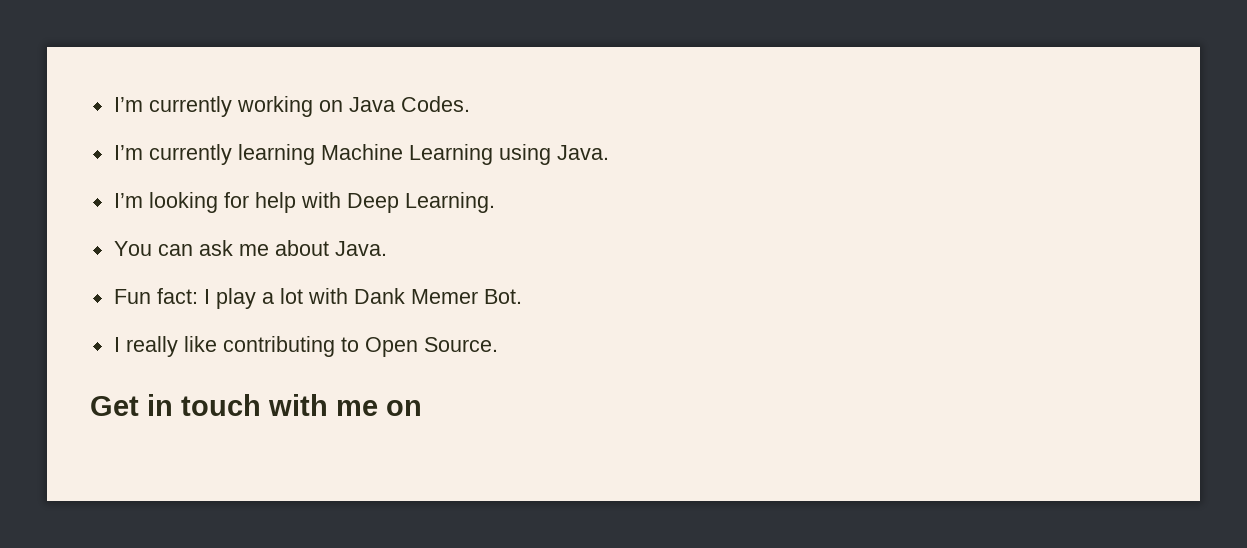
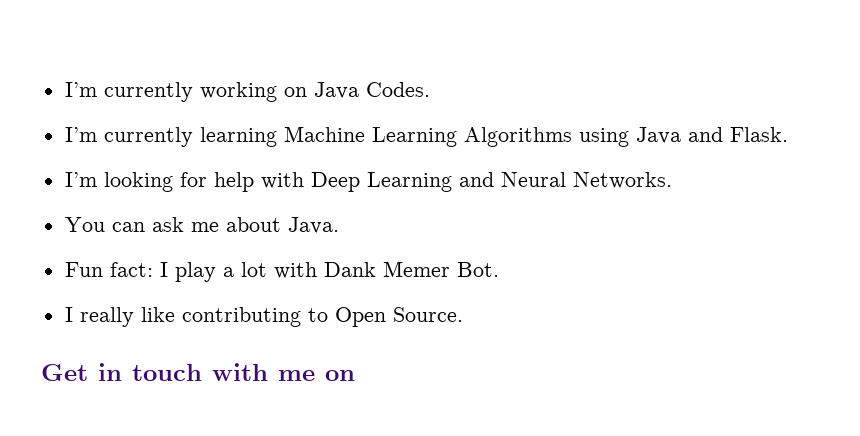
- I’m currently learning Machine Learning using Java.
+ I’m currently learning Machine Learning Algorithms using Java and Flask.
- I’m looking for help with Deep Learning.
+ I’m looking for help with Deep Learning and Neural Networks.

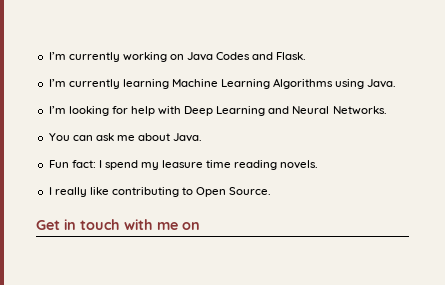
- I’m currently working on Java Codes.
+ I’m currently working on Java Codes and Flask.
- I’m currently learning Machine Learning Algorithms using Java and Flask.
+ I’m currently learning Machine Learning Algorithms using Java.
- Fun fact: I play a lot with Dank Memer Bot.
+ Fun fact: I spend my leasure time reading novels.

